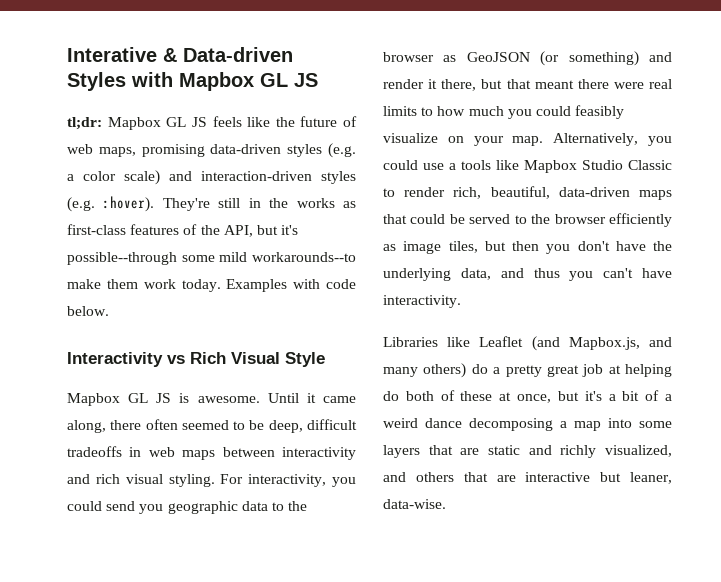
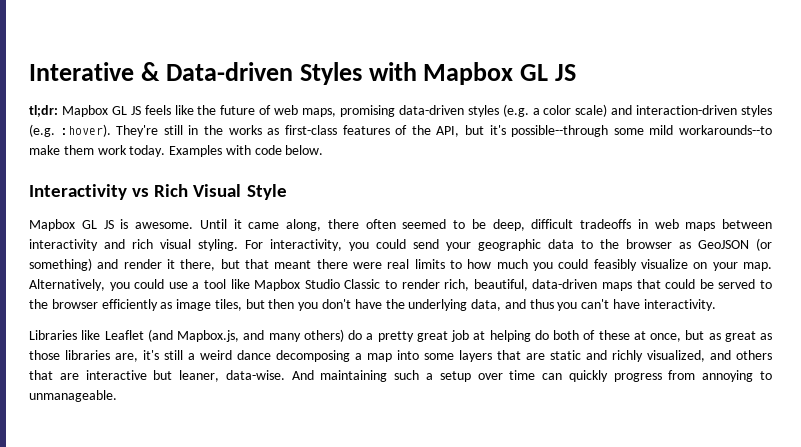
- For interactivity, you could send you geographic data to the browser as GeoJSON (or something) and render it there, but that meant there were real limits to how much you could feasibly visualize on your map.
+ For interactivity, you could send your geographic data to the browser as GeoJSON (or something) and render it there, but that meant there were real limits to how much you could feasibly visualize on your map.
- Alternatively, you could use a tools like Mapbox Studio Classic to render rich, beautiful, data-driven maps that could be served to the browser efficiently as image tiles, but then you don't have the underlying data, and thus you can't have interactivity.
+ Alternatively, you could use a tool like Mapbox Studio Classic to render rich, beautiful, data-driven maps that could be served to the browser efficiently as image tiles, but then you don't have the underlying data, and thus you can't have interactivity.
- Libraries like Leaflet (and Mapbox.js, and many others) do a pretty great job at helping do both of these at once, but it's a bit of a weird dance decomposing a map into some layers that are static and richly visualized, and others that are interactive but leaner, data-wise.
+ Libraries like Leaflet (and Mapbox.js, and many others) do a pretty great job at helping do both of these at once, but as great as those libraries are, it's still a weird dance decomposing a map into some layers that are static and richly visualized, and others that are interactive but leaner, data-wise.
+ And maintaining such a setup over time can quickly progress from annoying to unmanageable.

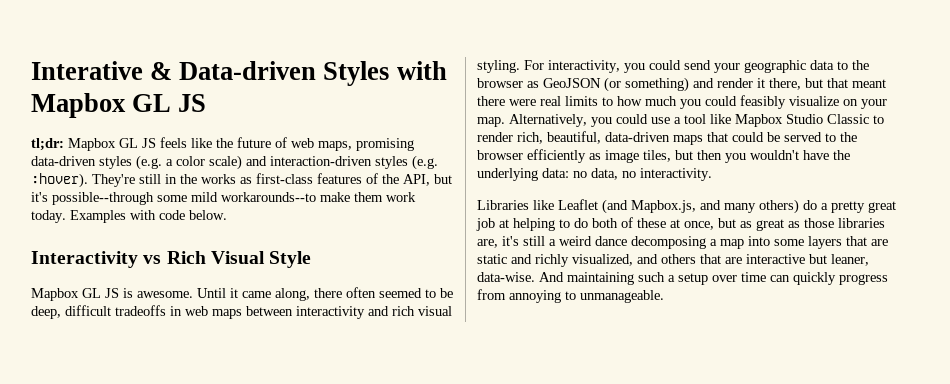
- Alternatively, you could use a tool like Mapbox Studio Classic to render rich, beautiful, data-driven maps that could be served to the browser efficiently as image tiles, but then you don't have the underlying data, and thus you can't have interactivity.
+ Alternatively, you could use a tool like Mapbox Studio Classic to render rich, beautiful, data-driven maps that could be served to the browser efficiently as image tiles, but then you wouldn't have the underlying data: no data, no interactivity.
- Libraries like Leaflet (and Mapbox.js, and many others) do a pretty great job at helping do both of these at once, but as great as those libraries are, it's still a weird dance decomposing a map into some layers that are static and richly visualized, and others that are interactive but leaner, data-wise.
+ Libraries like Leaflet (and Mapbox.js, and many others) do a pretty great job at helping to do both of these at once, but as great as those libraries are, it's still a weird dance decomposing a map into some layers that are static and richly visualized, and others that are interactive but leaner, data-wise.

